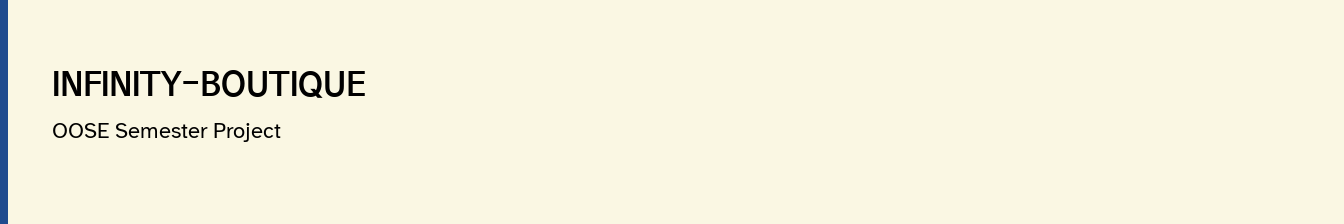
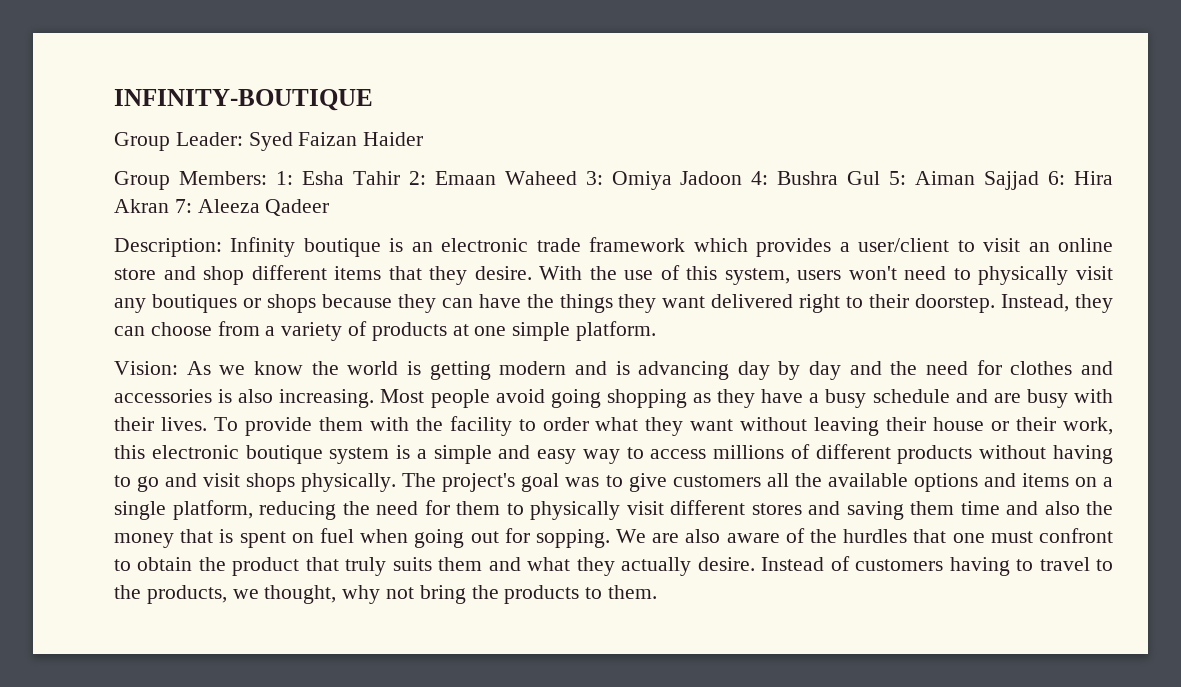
- OOSE Semester Project
+ Group Leader: Syed Faizan Haider
+ Group Members: 1: Esha Tahir 2: Emaan Waheed 3: Omiya Jadoon 4: Bushra Gul 5: Aiman Sajjad 6: Hira Akran 7: Aleeza Qadeer
+ Description: Infinity boutique is an electronic trade framework which provides a user/client to visit an online store and shop different items that they desire. With the use of this system, users won't need to physically visit any boutiques or shops because they can have the things they want delivered right to their doorstep. Instead, they can choose from a variety of products at one simple platform.
+ Vision: As we know the world is getting modern and is advancing day by day and the need for clothes and accessories is also increasing. Most people avoid going shopping as they have a busy schedule and are busy with their lives. To provide them with the facility to order what they want without leaving their house or their work, this electronic boutique system is a simple and easy way to access millions of different products without having to go and visit shops physically. The project's goal was to give customers all the available options and items on a single platform, reducing the need for them to physically visit different stores and saving them time and also the money that is spent on fuel when going out for sopping. We are also aware of the hurdles that one must confront to obtain the product that truly suits them and what they actually desire. Instead of customers having to travel to the products, we thought, why not bring the products to them.

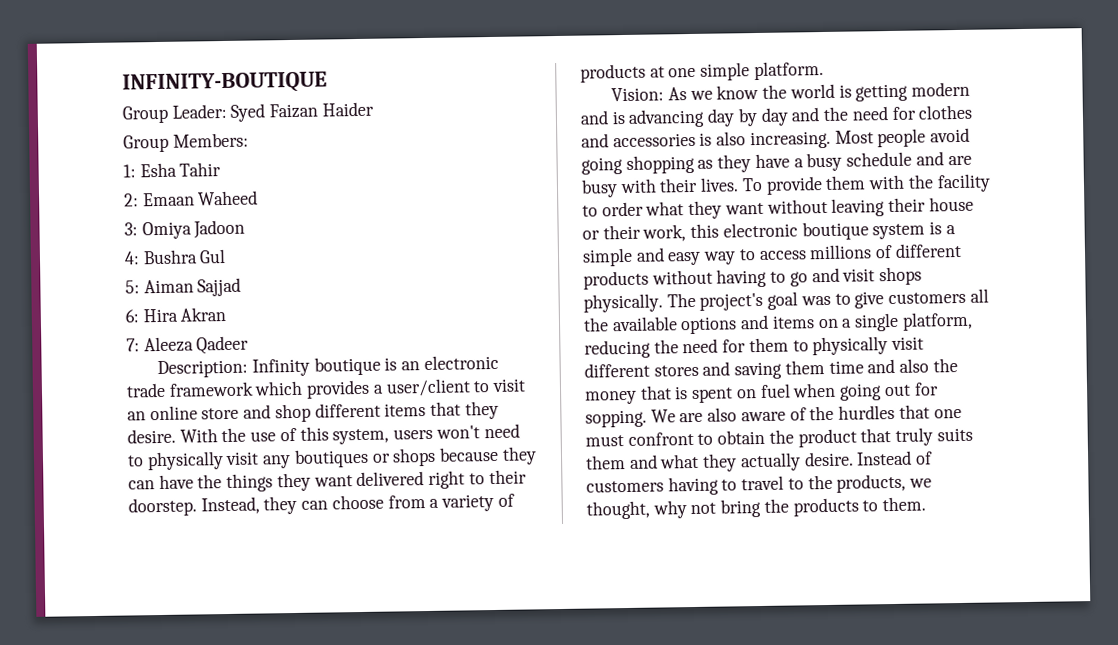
- Group Members: 1: Esha Tahir 2: Emaan Waheed 3: Omiya Jadoon 4: Bushra Gul 5: Aiman Sajjad 6: Hira Akran 7: Aleeza Qadeer
+ Group Members:
+ 1: Esha Tahir
+ 2: Emaan Waheed
+ 3: Omiya Jadoon
+ 4: Bushra Gul
+ 5: Aiman Sajjad
+ 6: Hira Akran
+ 7: Aleeza Qadeer

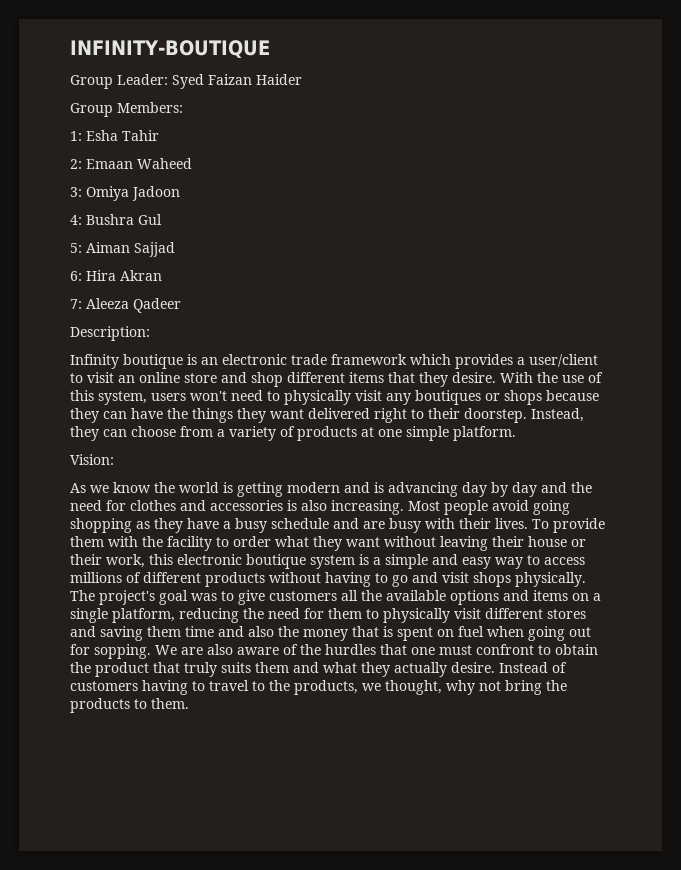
- Description: Infinity boutique is an electronic trade framework which provides a user/client to visit an online store and shop different items that they desire.
+ Description:
+ Infinity boutique is an electronic trade framework which provides a user/client to visit an online store and shop different items that they desire.
- Vision: As we know the world is getting modern and is advancing day by day and the need for clothes and accessories is also increasing.
+ Vision:
+ As we know the world is getting modern and is advancing day by day and the need for clothes and accessories is also increasing.

